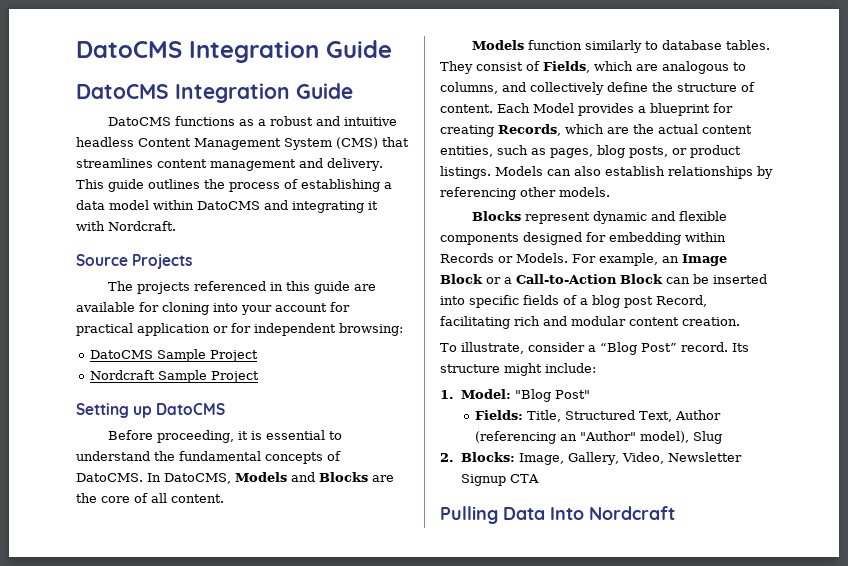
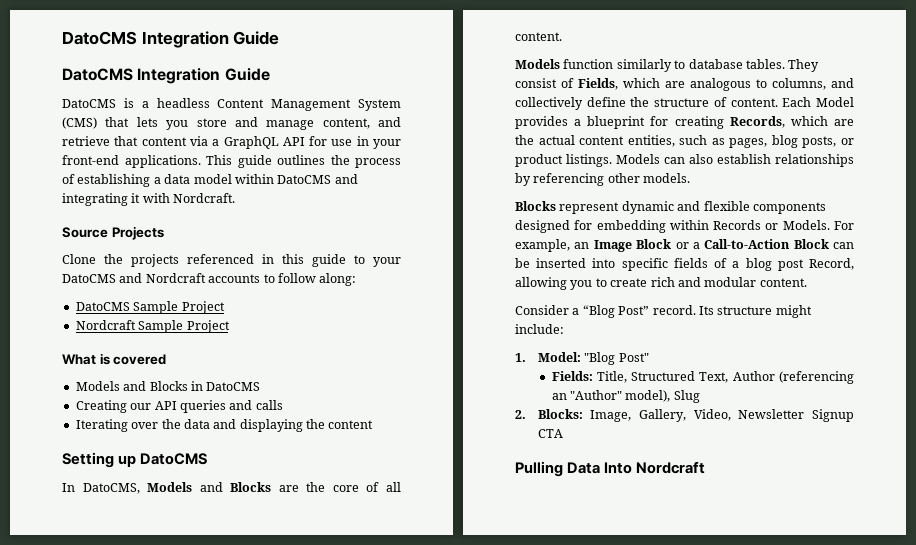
- DatoCMS functions as a robust and intuitive headless Content Management System (CMS) that streamlines content management and delivery.
+ DatoCMS is a headless Content Management System (CMS) that lets you store and manage content, and retrieve that content via a GraphQL API for use in your front-end applications.
- The projects referenced in this guide are available for cloning into your account for practical application or for independent browsing:
+ Clone the projects referenced in this guide to your DatoCMS and Nordcraft accounts to follow along:
+ What is covered
+ Models and Blocks in DatoCMS
+ Creating our API queries and calls
+ Iterating over the data and displaying the content
  Setting up DatoCMS
- Before proceeding, it is essential to understand the fundamental concepts of DatoCMS. In DatoCMS, Models and Blocks are the core of all content.
+ In DatoCMS, Models and Blocks are the core of all content.
- For example, an Image Block or a Call-to-Action Block can be inserted into specific fields of a blog post Record, facilitating rich and modular content creation.
- To illustrate, consider a “Blog Post” record.
+ For example, an Image Block or a Call-to-Action Block can be inserted into specific fields of a blog post Record, allowing you to create rich and modular content.
+ Consider a “Blog Post” record.

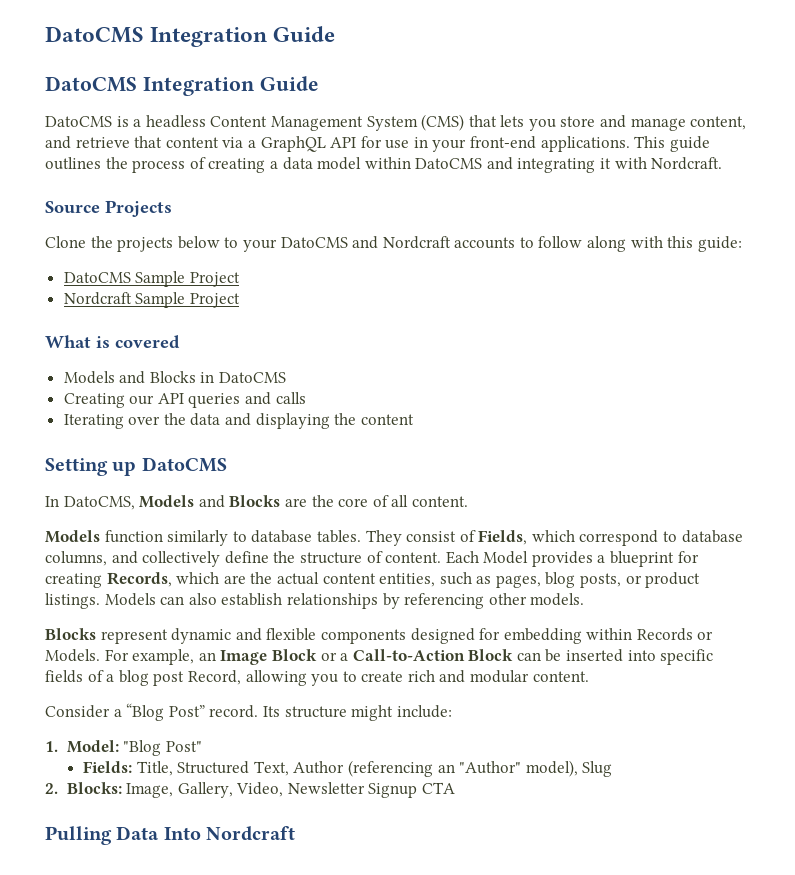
- This guide outlines the process of establishing a data model within DatoCMS and integrating it with Nordcraft.
+ This guide outlines the process of creating a data model within DatoCMS and integrating it with Nordcraft.
- Clone the projects referenced in this guide to your DatoCMS and Nordcraft accounts to follow along:
+ Clone the projects below to your DatoCMS and Nordcraft accounts to follow along with this guide:
- They consist of Fields, which are analogous to columns, and collectively define the structure of content.
+ They consist of Fields, which correspond to database columns, and collectively define the structure of content.

